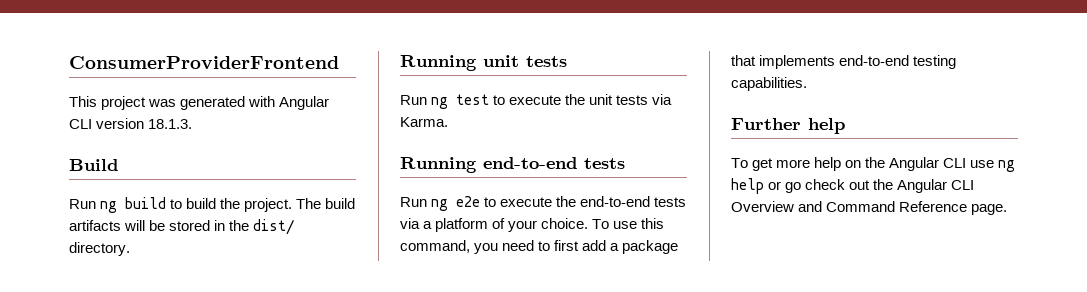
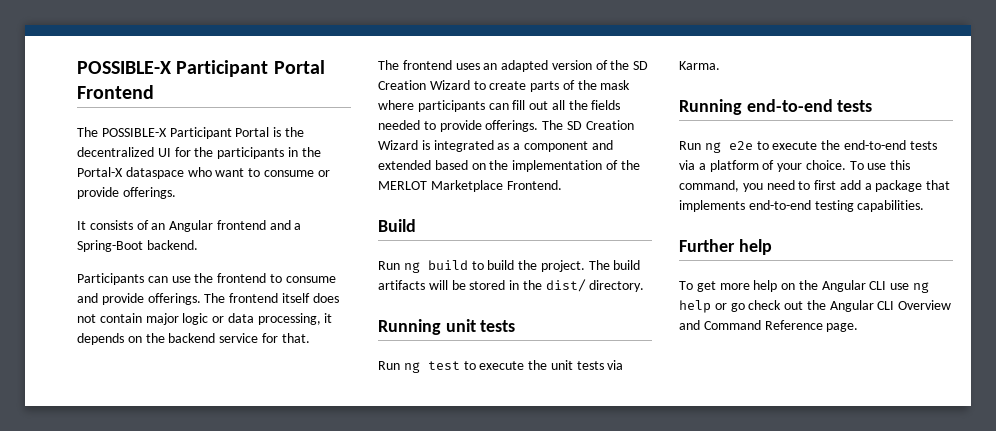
- ConsumerProviderFrontend
- This project was generated with Angular CLI version 18.1.3.
+ POSSIBLE-X Participant Portal Frontend
+ The POSSIBLE-X Participant Portal is the decentralized UI for the participants in the Portal-X dataspace who want to consume or provide offerings.
+ It consists of an Angular frontend and a Spring-Boot backend.
+ Participants can use the frontend to consume and provide offerings. The frontend itself does not contain major logic or data processing, it depends on the backend service for that.
+ The frontend uses an adapted version of the SD Creation Wizard to create parts of the mask where participants can fill out all the fields needed to provide offerings. The SD Creation Wizard is integrated as a component and extended based on the implementation of the MERLOT Marketplace Frontend.

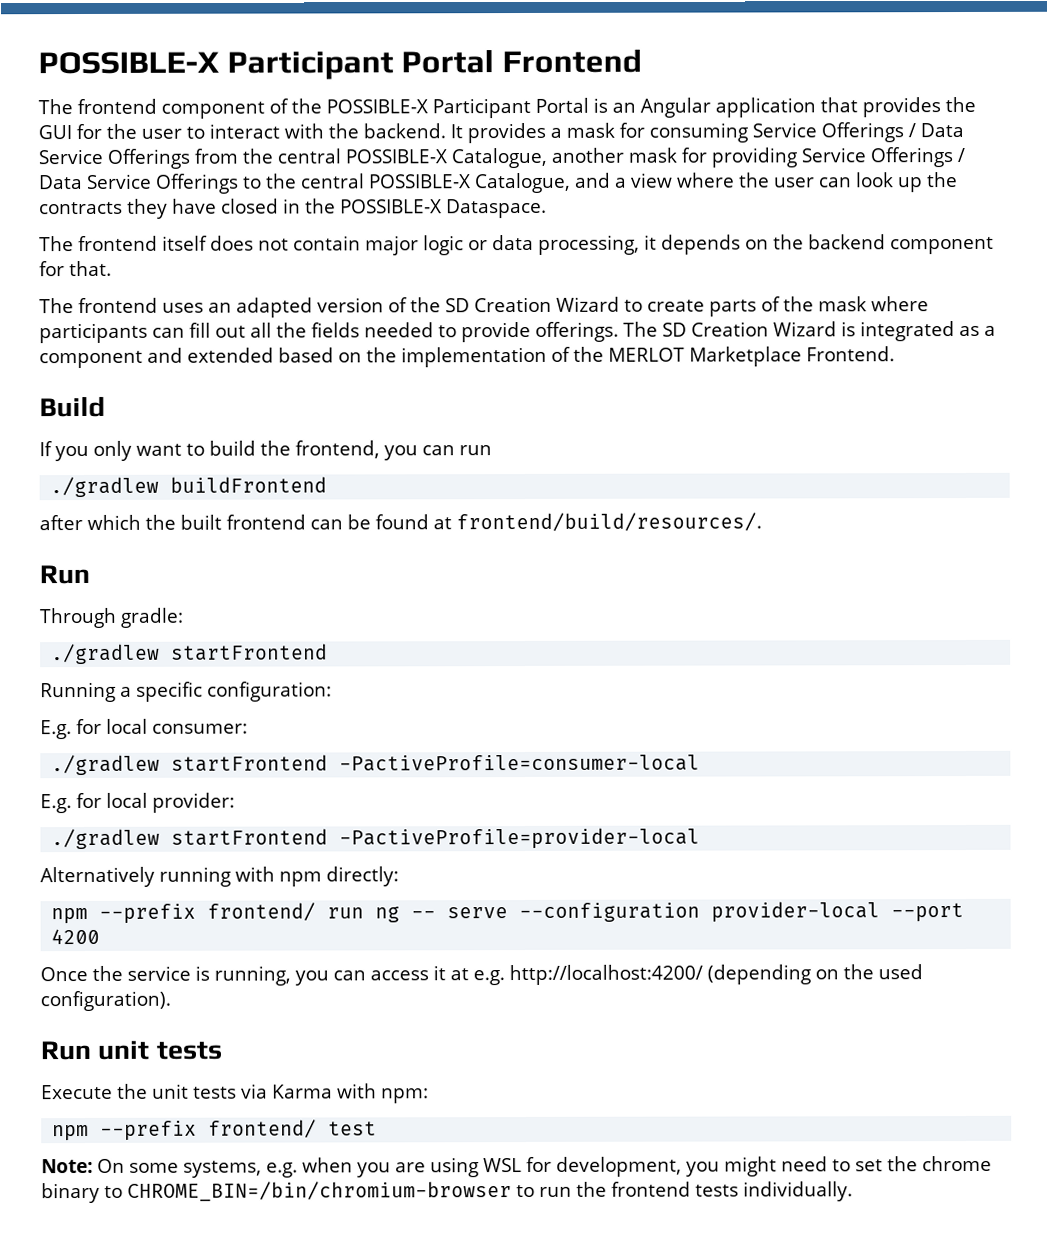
- The POSSIBLE-X Participant Portal is the decentralized UI for the participants in the Portal-X dataspace who want to consume or provide offerings.
- It consists of an Angular frontend and a Spring-Boot backend.
- Participants can use the frontend to consume and provide offerings. The frontend itself does not contain major logic or data processing, it depends on the backend service for that.
+ The frontend component of the POSSIBLE-X Participant Portal is an Angular application that provides the GUI for the user to interact with the backend. It provides a mask for consuming Service Offerings / Data Service Offerings from the central POSSIBLE-X Catalogue, another mask for providing Service Offerings / Data Service Offerings to the central POSSIBLE-X Catalogue, and a view where the user can look up the contracts they have closed in the POSSIBLE-X Dataspace.
+ The frontend itself does not contain major logic or data processing, it depends on the backend component for that.
- Run ng build to build the project. The build artifacts will be stored in the dist/ directory.
- Running unit tests
- Run ng test to execute the unit tests via Karma.
- Running end-to-end tests
- Run ng e2e to execute the end-to-end tests via a platform of your choice. To use this command, you need to first add a package that implements end-to-end testing capabilities.
- Further help
- To get more help on the Angular CLI use ng help or go check out the Angular CLI Overview and Command Reference page.
+ If you only want to build the frontend, you can run
+ ./gradlew buildFrontend
+ after which the built frontend can be found at frontend/build/resources/.
+ Run
+ Through gradle:
+ ./gradlew startFrontend
+ Running a specific configuration:
+ E.g. for local consumer:
+ ./gradlew startFrontend -PactiveProfile=consumer-local
+ E.g. for local provider:
+ ./gradlew startFrontend -PactiveProfile=provider-local
+ Alternatively running with npm directly:
+ npm --prefix frontend/ run ng -- serve --configuration provider-local --port 4200
+ Once the service is running, you can access it at e.g. http://localhost:4200/ (depending on the used configuration).
+ Run unit tests
+ Execute the unit tests via Karma with npm:
+ npm --prefix frontend/ test
+ Note: On some systems, e.g. when you are using WSL for development, you might need to set the chrome binary to CHROME_BIN=/bin/chromium-browser to run the frontend tests individually.

